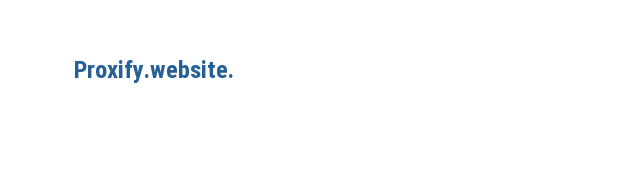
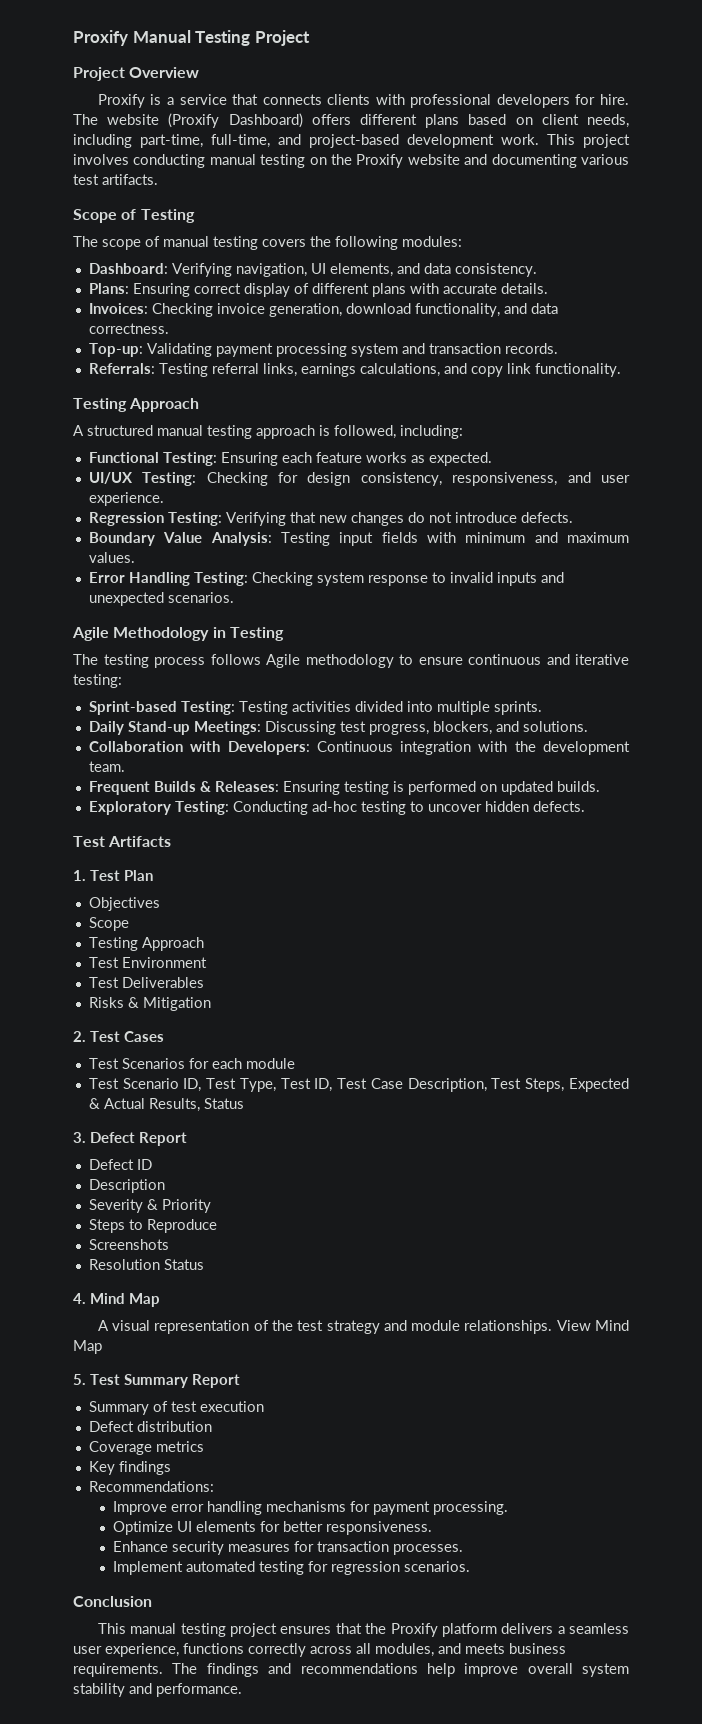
- Proxify.website.
+ Proxify Manual Testing Project
+ Project Overview
+ Proxify is a service that connects clients with professional developers for hire. The website (Proxify Dashboard) offers different plans based on client needs, including part-time, full-time, and project-based development work. This project involves conducting manual testing on the Proxify website and documenting various test artifacts.
+ Scope of Testing
+ The scope of manual testing covers the following modules:
+ Dashboard: Verifying navigation, UI elements, and data consistency.
+ Plans: Ensuring correct display of different plans with accurate details.
+ Invoices: Checking invoice generation, download functionality, and data correctness.
+ Top-up: Validating payment processing system and transaction records.
+ Referrals: Testing referral links, earnings calculations, and copy link functionality.
+ Testing Approach
+ A structured manual testing approach is followed, including:
+ Functional Testing: Ensuring each feature works as expected.
+ UI/UX Testing: Checking for design consistency, responsiveness, and user experience.
+ Regression Testing: Verifying that new changes do not introduce defects.
+ Boundary Value Analysis: Testing input fields with minimum and maximum values.
+ Error Handling Testing: Checking system response to invalid inputs and unexpected scenarios.
+ Agile Methodology in Testing
+ The testing process follows Agile methodology to ensure continuous and iterative testing:
+ Sprint-based Testing: Testing activities divided into multiple sprints.
+ Daily Stand-up Meetings: Discussing test progress, blockers, and solutions.
+ Collaboration with Developers: Continuous integration with the development team.
+ Frequent Builds & Releases: Ensuring testing is performed on updated builds.
+ Exploratory Testing: Conducting ad-hoc testing to uncover hidden defects.
+ Test Artifacts
+ 1. Test Plan
+ Objectives
+ Scope
+ Testing Approach
+ Test Environment
+ Test Deliverables
+ Risks & Mitigation
+ 2. Test Cases
+ Test Scenarios for each module
+ Test Scenario ID, Test Type, Test ID, Test Case Description, Test Steps, Expected & Actual Results, Status
+ 3. Defect Report
+ Defect ID
+ Description
+ Severity & Priority
+ Steps to Reproduce
+ Screenshots
+ Resolution Status
+ 4. Mind Map
+ A visual representation of the test strategy and module relationships. View Mind Map
+ 5. Test Summary Report
+ Summary of test execution
+ Defect distribution
+ Coverage metrics
+ Key findings
+ Recommendations:
+ Improve error handling mechanisms for payment processing.
+ Optimize UI elements for better responsiveness.
+ Enhance security measures for transaction processes.
+ Implement automated testing for regression scenarios.
+ Conclusion
+ This manual testing project ensures that the Proxify platform delivers a seamless user experience, functions correctly across all modules, and meets business requirements. The findings and recommendations help improve overall system stability and performance.

